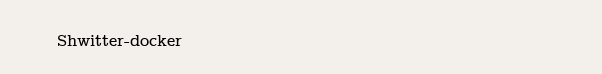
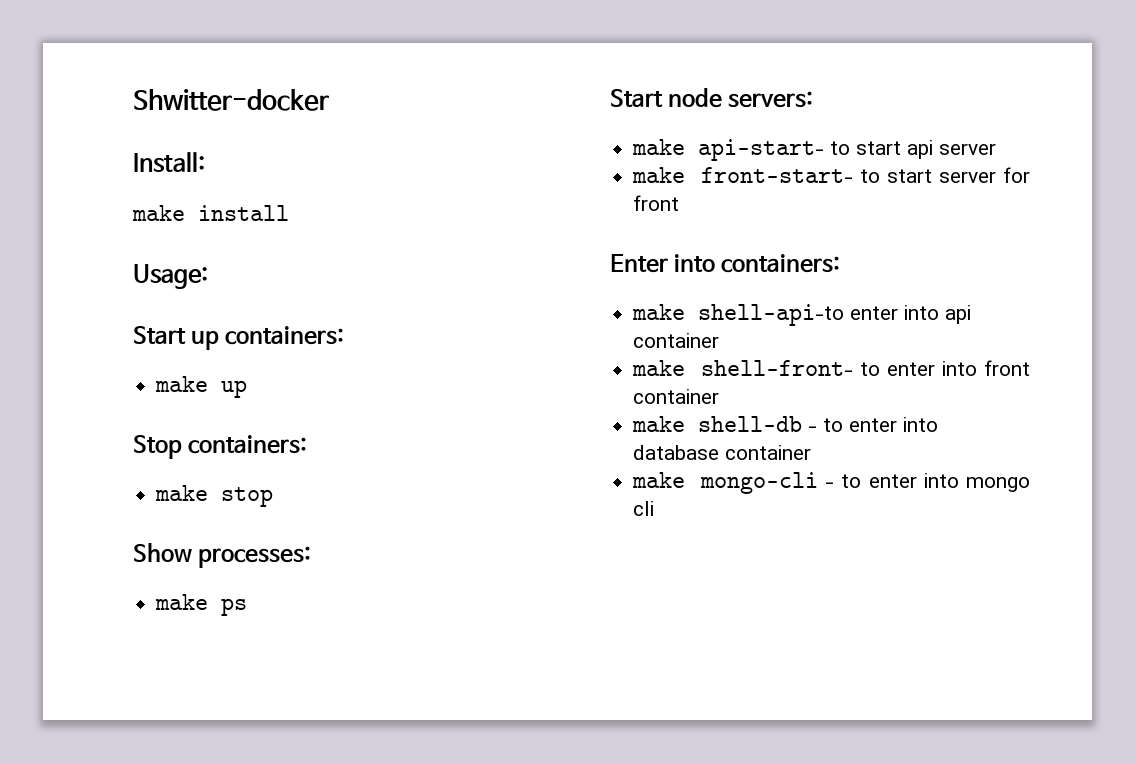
+ Install:
+ make install
+ Usage:
+ Start up containers:
+ make up
+ Stop containers:
+ make stop
+ Show processes:
+ make ps
+ Start node servers:
+ make api-start- to start api server
+ make front-start- to start server for front
+ Enter into containers:
+ make shell-api-to enter into api container
+ make shell-front- to enter into front container
+ make shell-db - to enter into database container
+ make mongo-cli - to enter into mongo cli

